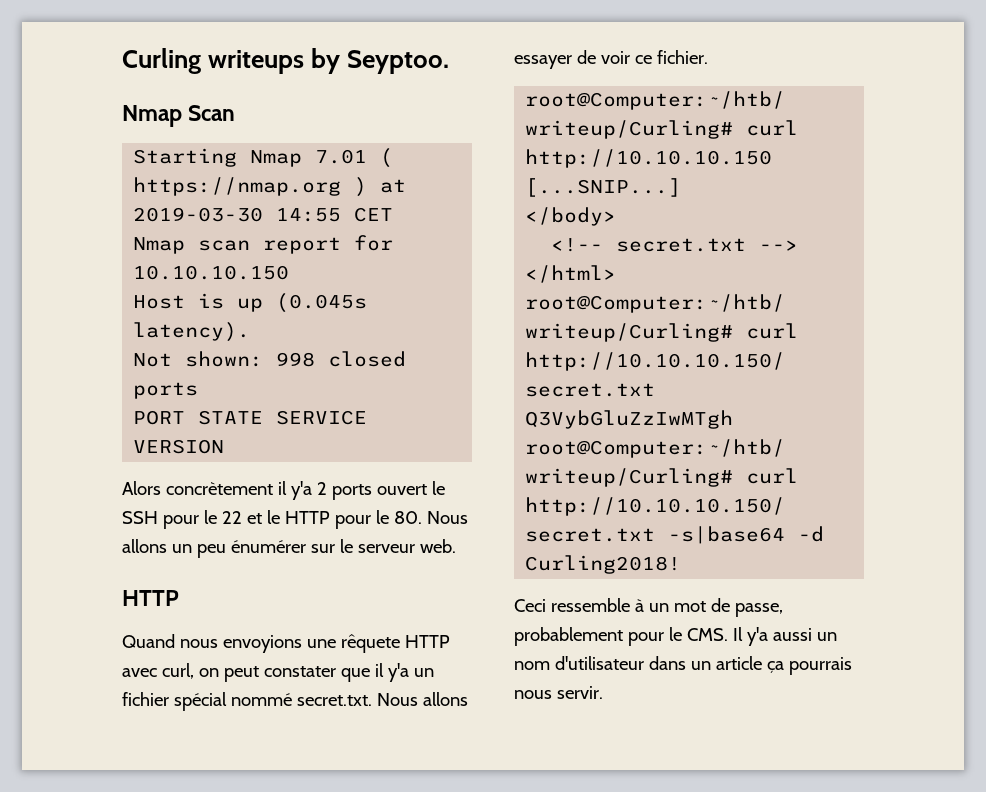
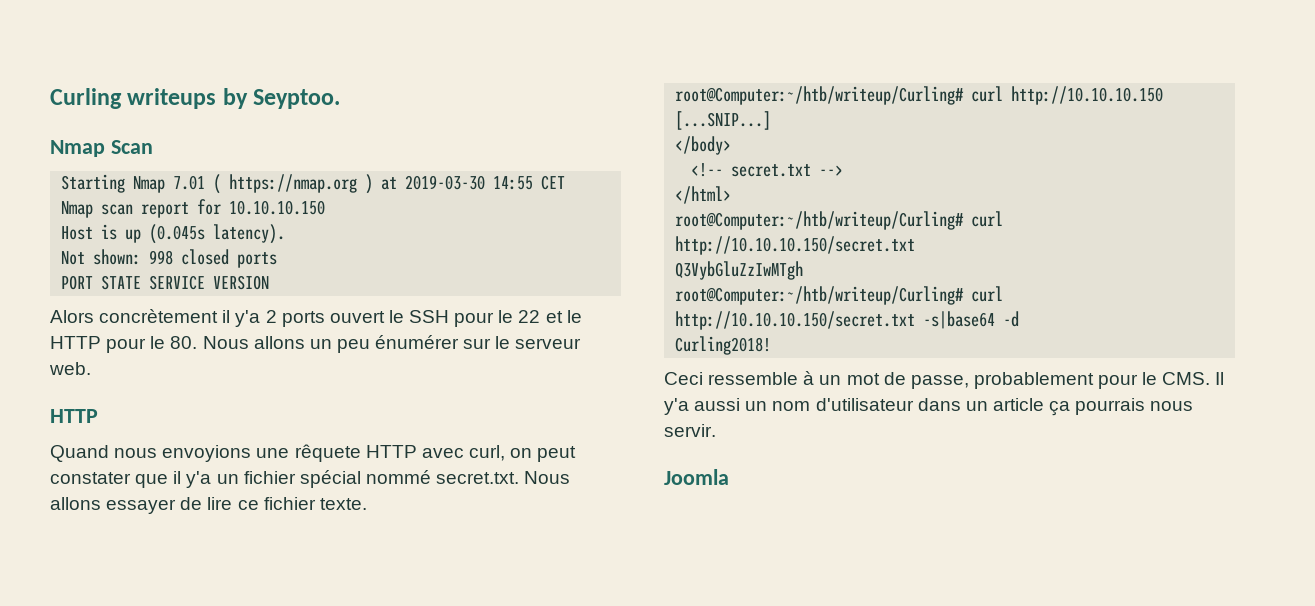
- Quand nous envoyions une rêquete HTTP avec curl, on peut constater que il y'a un fichier spécial nommé secret.txt. Nous allons essayer de voir ce fichier.
+ Quand nous envoyions une rêquete HTTP avec curl, on peut constater que il y'a un fichier spécial nommé secret.txt. Nous allons essayer de lire ce fichier texte.
+ Joomla

